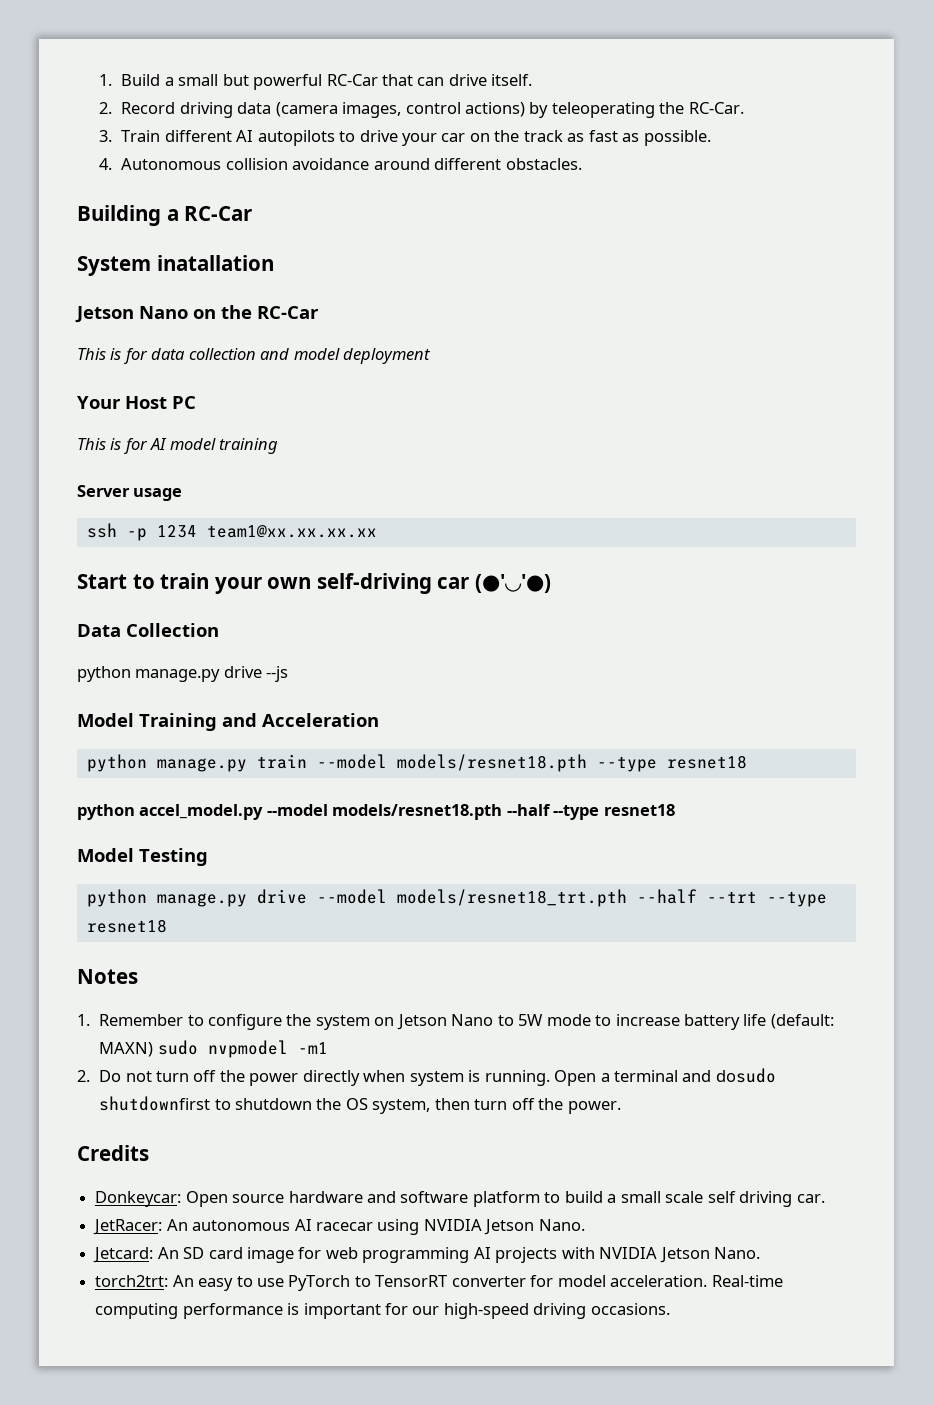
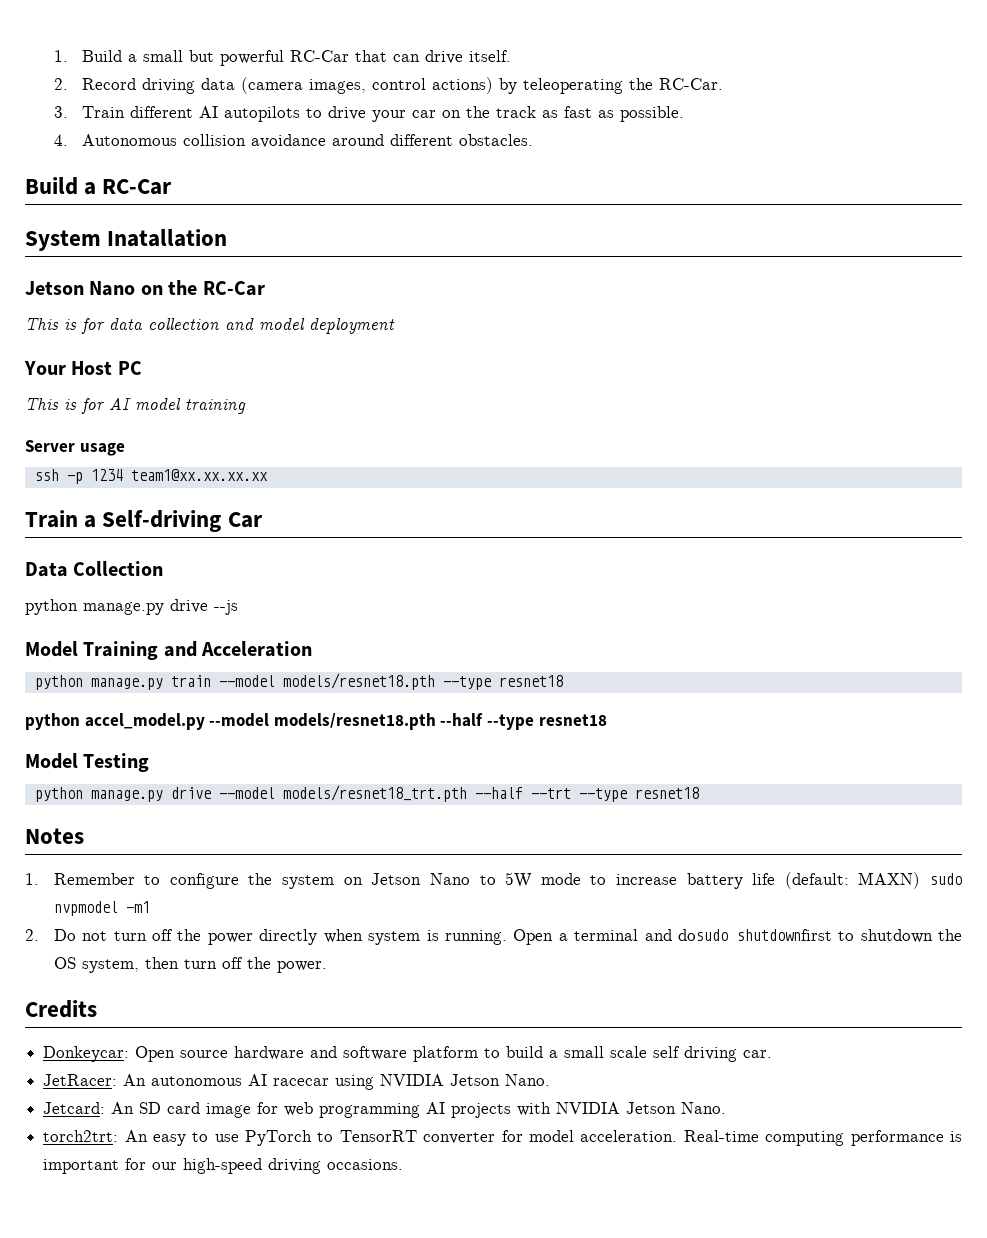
- Building a RC-Car
+ Build a RC-Car
- System inatallation
+ System Inatallation
- Start to train your own self-driving car (●'◡'●)
+ Train a Self-driving Car

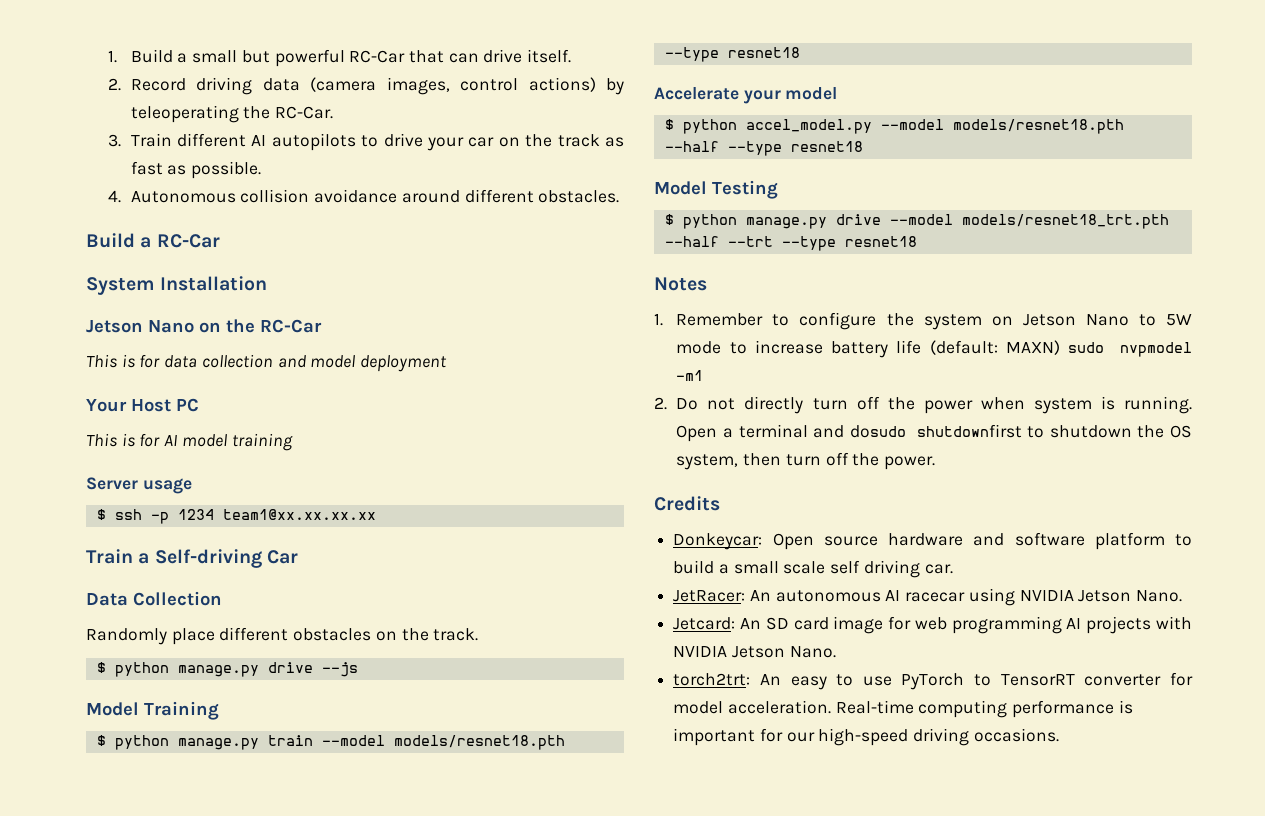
- System Inatallation
+ System Installation
- ssh -p 1234 team1@xx.xx.xx.xx
+ $ ssh -p 1234 team1@xx.xx.xx.xx
- python manage.py drive --js
+ Randomly place different obstacles on the track.
+ $ python manage.py drive --js
- Model Training and Acceleration
- python manage.py train --model models/resnet18.pth --type resnet18
+ Model Training
+ $ python manage.py train --model models/resnet18.pth --type resnet18
- python accel_model.py --model models/resnet18.pth --half --type resnet18
+ Accelerate your model
+ $ python accel_model.py --model models/resnet18.pth --half --type resnet18
- python manage.py drive --model models/resnet18_trt.pth --half --trt --type resnet18
+ $ python manage.py drive --model models/resnet18_trt.pth --half --trt --type resnet18
- 2. Do not turn off the power directly when system is running.
+ 2. Do not directly turn off the power when system is running.

